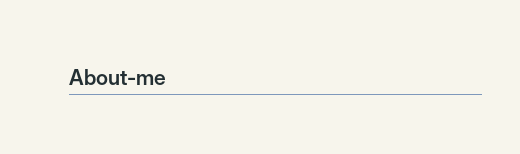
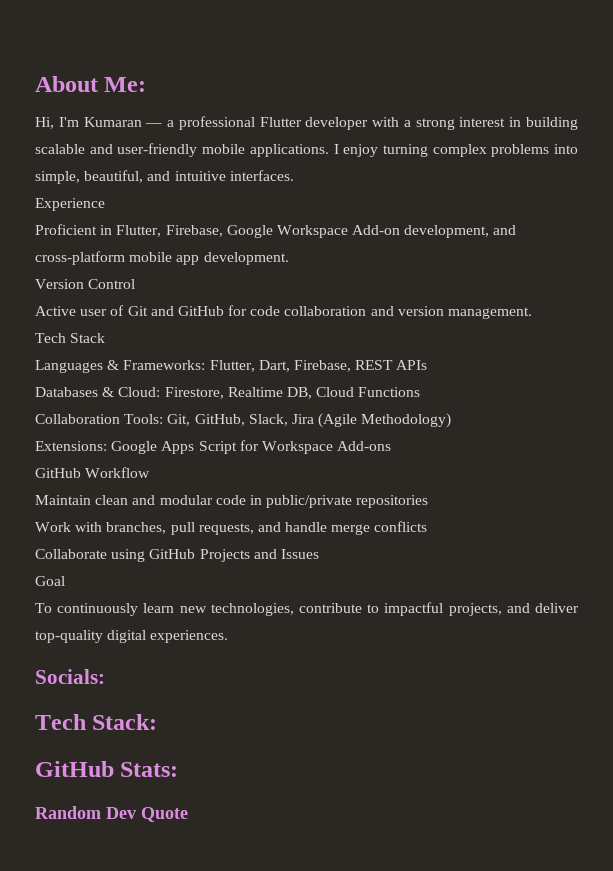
- About-me
+ About Me:
+ Hi, I'm Kumaran — a professional Flutter developer with a strong interest in building scalable and user-friendly mobile applications. I enjoy turning complex problems into simple, beautiful, and intuitive interfaces.
+ Experience
+ Proficient in Flutter, Firebase, Google Workspace Add-on development, and cross-platform mobile app development.
+ Version Control
+ Active user of Git and GitHub for code collaboration and version management.
+ Tech Stack
+ Languages & Frameworks: Flutter, Dart, Firebase, REST APIs
+ Databases & Cloud: Firestore, Realtime DB, Cloud Functions
+ Collaboration Tools: Git, GitHub, Slack, Jira (Agile Methodology)
+ Extensions: Google Apps Script for Workspace Add-ons
+ GitHub Workflow
+ Maintain clean and modular code in public/private repositories
+ Work with branches, pull requests, and handle merge conflicts
+ Collaborate using GitHub Projects and Issues
+ Goal
+ To continuously learn new technologies, contribute to impactful projects, and deliver top-quality digital experiences.
+ Socials:
+ Tech Stack:
+ GitHub Stats:
+ Random Dev Quote

